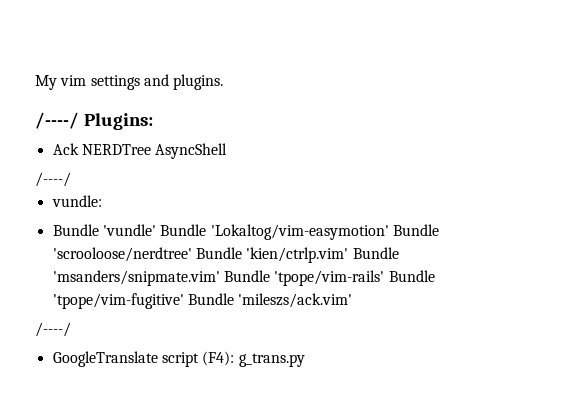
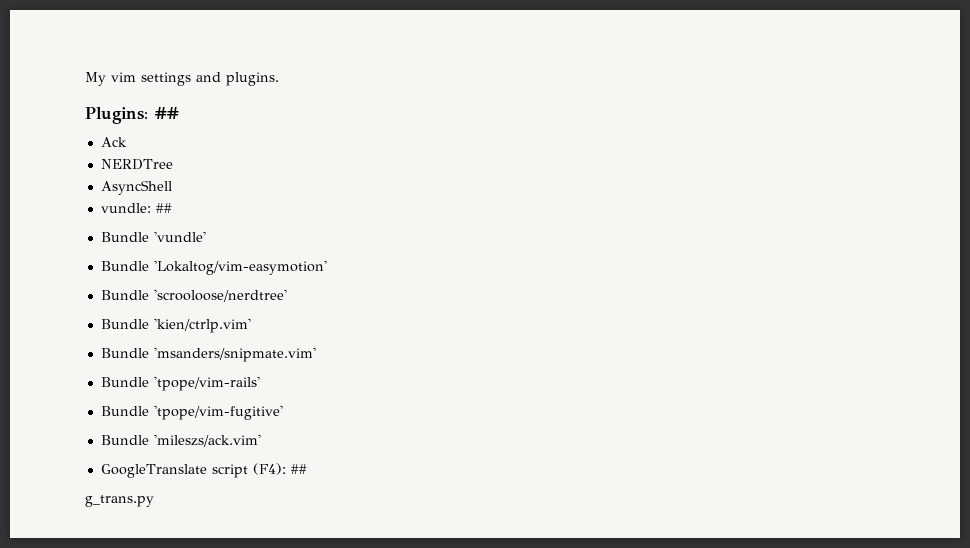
- /----/ Plugins:
+ Plugins: ##
- Ack NERDTree AsyncShell
- /----/
+ Ack
+ NERDTree
+ AsyncShell
- vundle:
+ vundle: ##
- Bundle 'vundle' Bundle 'Lokaltog/vim-easymotion' Bundle 'scrooloose/nerdtree' Bundle 'kien/ctrlp.vim' Bundle 'msanders/snipmate.vim' Bundle 'tpope/vim-rails' Bundle 'tpope/vim-fugitive' Bundle 'mileszs/ack.vim'
- /----/
+ Bundle 'vundle'
+ Bundle 'Lokaltog/vim-easymotion'
+ Bundle 'scrooloose/nerdtree'
+ Bundle 'kien/ctrlp.vim'
+ Bundle 'msanders/snipmate.vim'
+ Bundle 'tpope/vim-rails'
+ Bundle 'tpope/vim-fugitive'
+ Bundle 'mileszs/ack.vim'
- GoogleTranslate script (F4): g_trans.py
+ GoogleTranslate script (F4): ##
+ g_trans.py

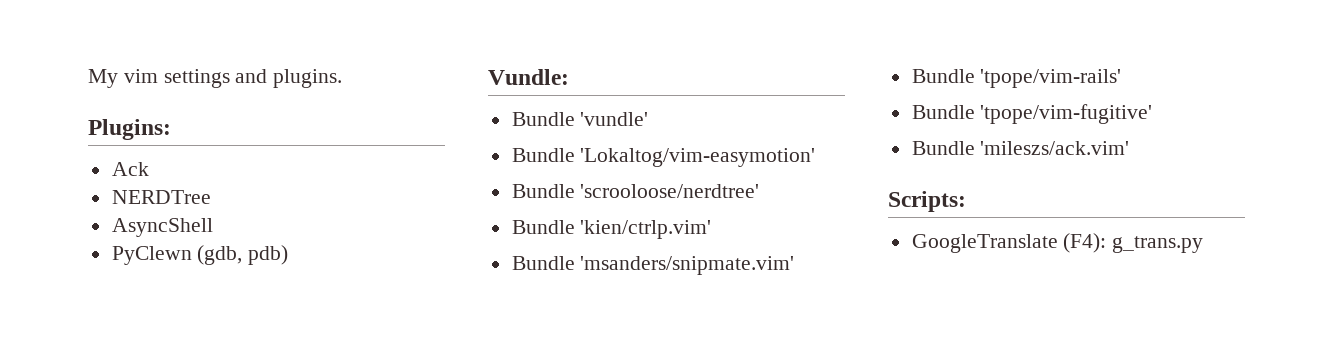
- Plugins: ##
+ Plugins:
- vundle: ##
+ PyClewn (gdb, pdb)
+ Vundle:
+ Scripts:
- GoogleTranslate script (F4): ##
- g_trans.py
+ GoogleTranslate (F4): g_trans.py

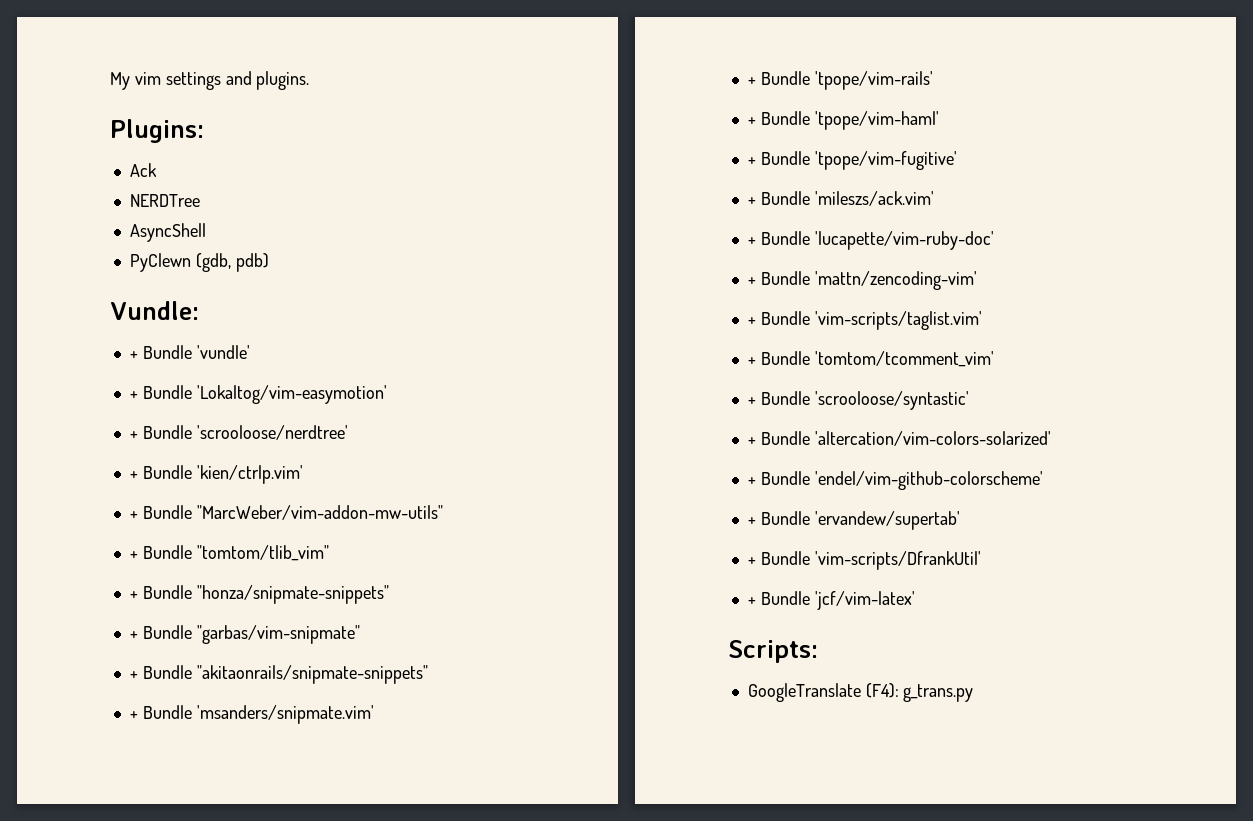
- Bundle 'vundle'
+ + Bundle 'vundle'
- Bundle 'Lokaltog/vim-easymotion'
+ + Bundle 'Lokaltog/vim-easymotion'
- Bundle 'scrooloose/nerdtree'
+ + Bundle 'scrooloose/nerdtree'
- Bundle 'kien/ctrlp.vim'
+ + Bundle 'kien/ctrlp.vim'
- Bundle 'msanders/snipmate.vim'
+ + Bundle "MarcWeber/vim-addon-mw-utils"
+ + Bundle "tomtom/tlib_vim"
+ + Bundle "honza/snipmate-snippets"
+ + Bundle "garbas/vim-snipmate"
+ + Bundle "akitaonrails/snipmate-snippets"
+ + Bundle 'msanders/snipmate.vim'
- Bundle 'tpope/vim-rails'
+ + Bundle 'tpope/vim-rails'
- Bundle 'tpope/vim-fugitive'
+ + Bundle 'tpope/vim-haml'
+ + Bundle 'tpope/vim-fugitive'
- Bundle 'mileszs/ack.vim'
+ + Bundle 'mileszs/ack.vim'
+ + Bundle 'lucapette/vim-ruby-doc'
+ + Bundle 'mattn/zencoding-vim'
+ + Bundle 'vim-scripts/taglist.vim'
+ + Bundle 'tomtom/tcomment_vim'
+ + Bundle 'scrooloose/syntastic'
+ + Bundle 'altercation/vim-colors-solarized'
+ + Bundle 'endel/vim-github-colorscheme'
+ + Bundle 'ervandew/supertab'
+ + Bundle 'vim-scripts/DfrankUtil'
+ + Bundle 'jcf/vim-latex'

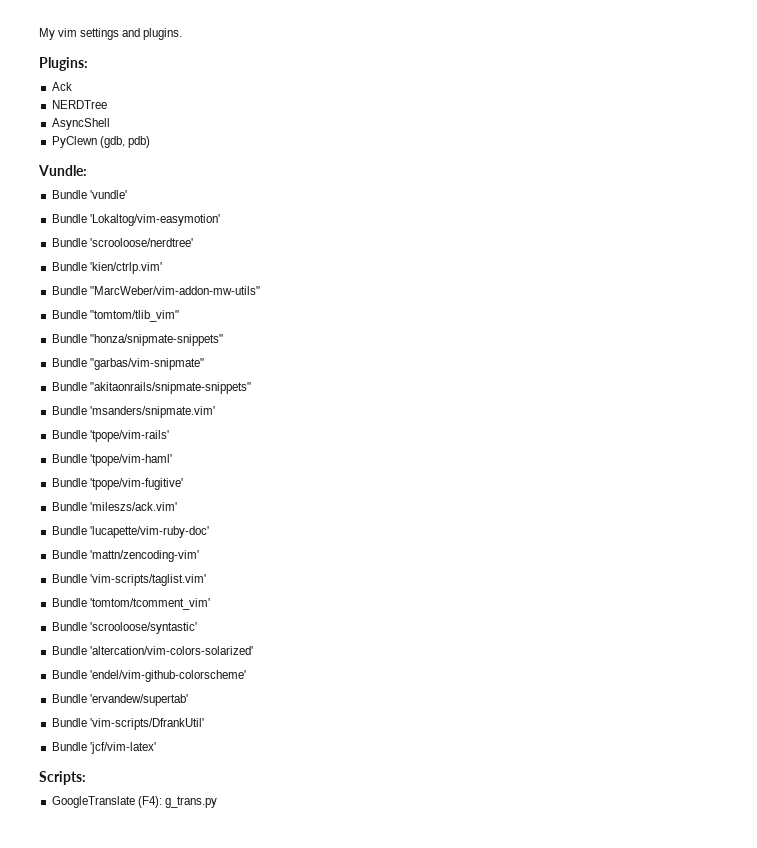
- + Bundle 'vundle'
+ Bundle 'vundle'
- + Bundle 'Lokaltog/vim-easymotion'
+ Bundle 'Lokaltog/vim-easymotion'
- + Bundle 'scrooloose/nerdtree'
+ Bundle 'scrooloose/nerdtree'
- + Bundle 'kien/ctrlp.vim'
+ Bundle 'kien/ctrlp.vim'
- + Bundle "MarcWeber/vim-addon-mw-utils"
+ Bundle "MarcWeber/vim-addon-mw-utils"
- + Bundle "tomtom/tlib_vim"
+ Bundle "tomtom/tlib_vim"
- + Bundle "honza/snipmate-snippets"
+ Bundle "honza/snipmate-snippets"
- + Bundle "garbas/vim-snipmate"
+ Bundle "garbas/vim-snipmate"
- + Bundle "akitaonrails/snipmate-snippets"
+ Bundle "akitaonrails/snipmate-snippets"
- + Bundle 'msanders/snipmate.vim'
+ Bundle 'msanders/snipmate.vim'
- + Bundle 'tpope/vim-rails'
+ Bundle 'tpope/vim-rails'
- + Bundle 'tpope/vim-haml'
+ Bundle 'tpope/vim-haml'
- + Bundle 'tpope/vim-fugitive'
+ Bundle 'tpope/vim-fugitive'
- + Bundle 'mileszs/ack.vim'
+ Bundle 'mileszs/ack.vim'
- + Bundle 'lucapette/vim-ruby-doc'
+ Bundle 'lucapette/vim-ruby-doc'
- + Bundle 'mattn/zencoding-vim'
+ Bundle 'mattn/zencoding-vim'
- + Bundle 'vim-scripts/taglist.vim'
+ Bundle 'vim-scripts/taglist.vim'
- + Bundle 'tomtom/tcomment_vim'
+ Bundle 'tomtom/tcomment_vim'
- + Bundle 'scrooloose/syntastic'
+ Bundle 'scrooloose/syntastic'
- + Bundle 'altercation/vim-colors-solarized'
+ Bundle 'altercation/vim-colors-solarized'
- + Bundle 'endel/vim-github-colorscheme'
+ Bundle 'endel/vim-github-colorscheme'
- + Bundle 'ervandew/supertab'
+ Bundle 'ervandew/supertab'
- + Bundle 'vim-scripts/DfrankUtil'
+ Bundle 'vim-scripts/DfrankUtil'
- + Bundle 'jcf/vim-latex'
+ Bundle 'jcf/vim-latex'

